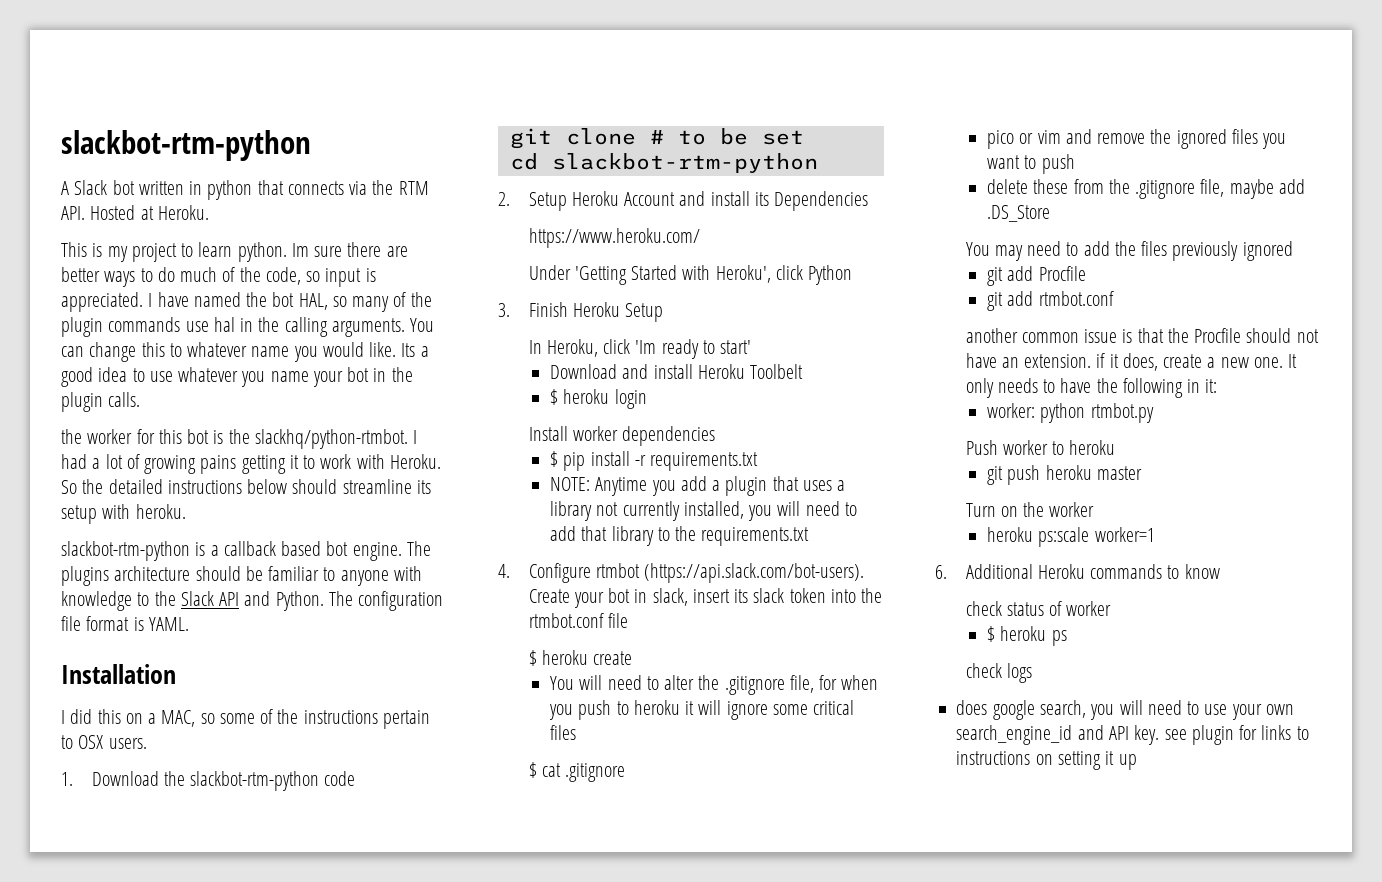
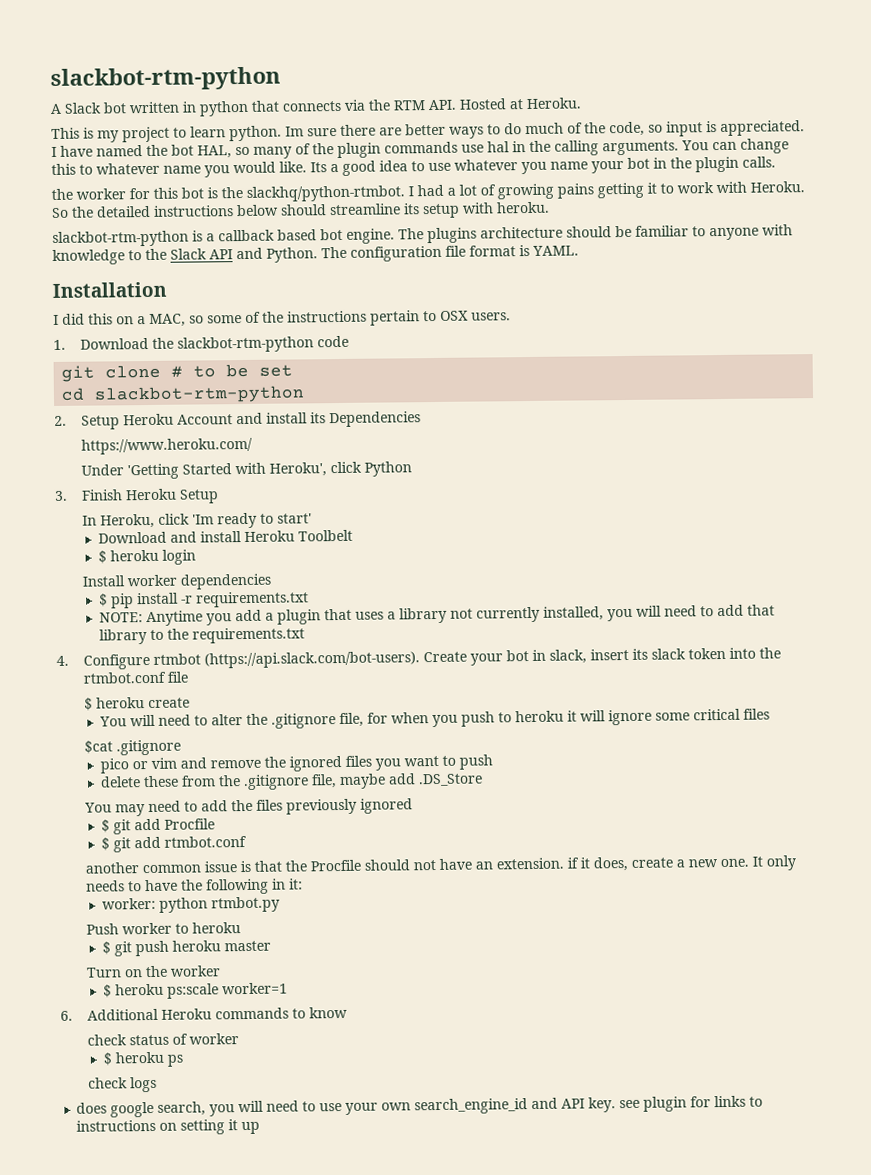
- $ cat .gitignore
+ $cat .gitignore
- git add Procfile
+ $ git add Procfile
- git add rtmbot.conf
+ $ git add rtmbot.conf
- git push heroku master
+ $ git push heroku master
- heroku ps:scale worker=1
+ $ heroku ps:scale worker=1

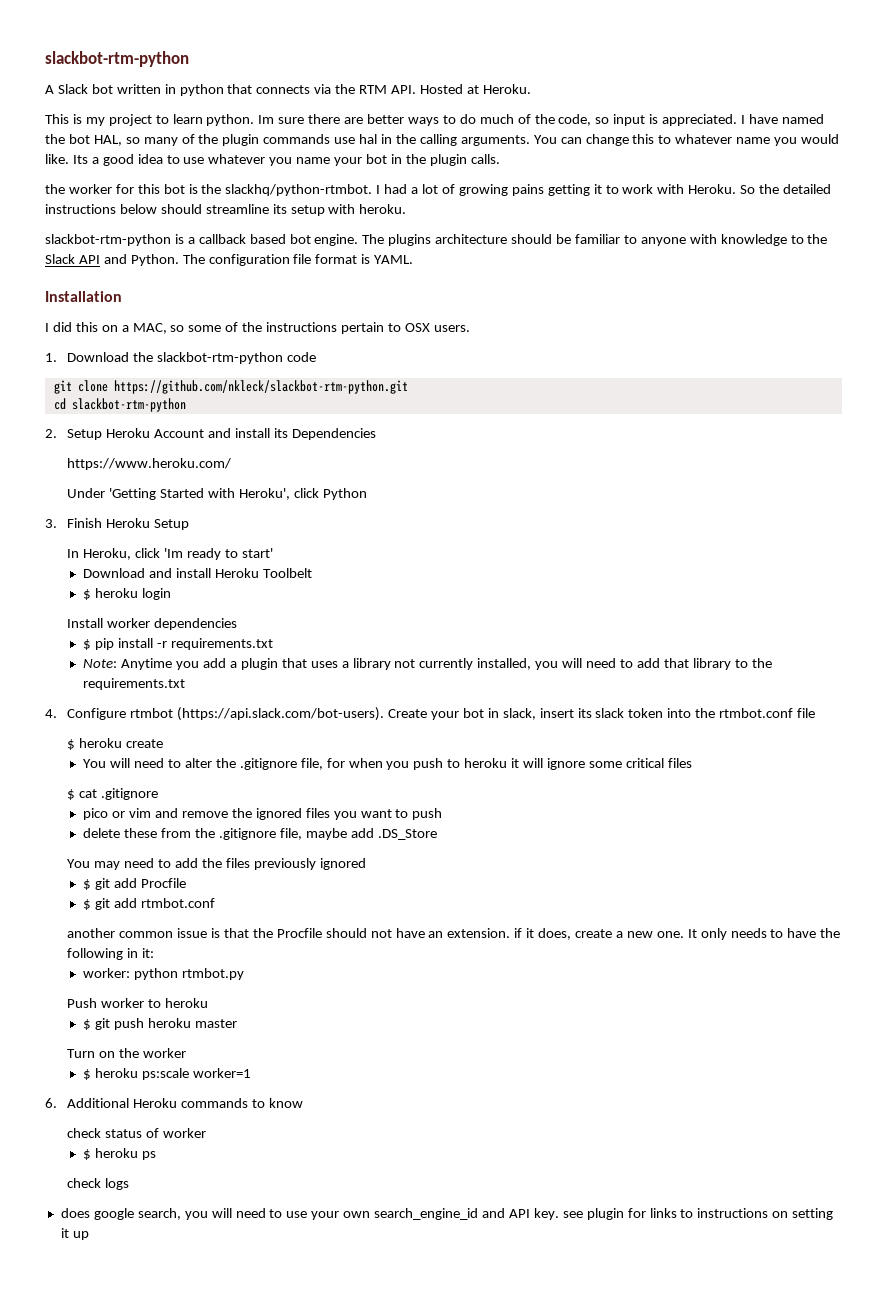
- git clone # to be set
+ git clone https://github.com/nkleck/slackbot-rtm-python.git
- NOTE: Anytime you add a plugin that uses a library not currently installed, you will need to add that library to the requirements.txt
+ Note: Anytime you add a plugin that uses a library not currently installed, you will need to add that library to the requirements.txt
- $cat .gitignore
+ $ cat .gitignore

